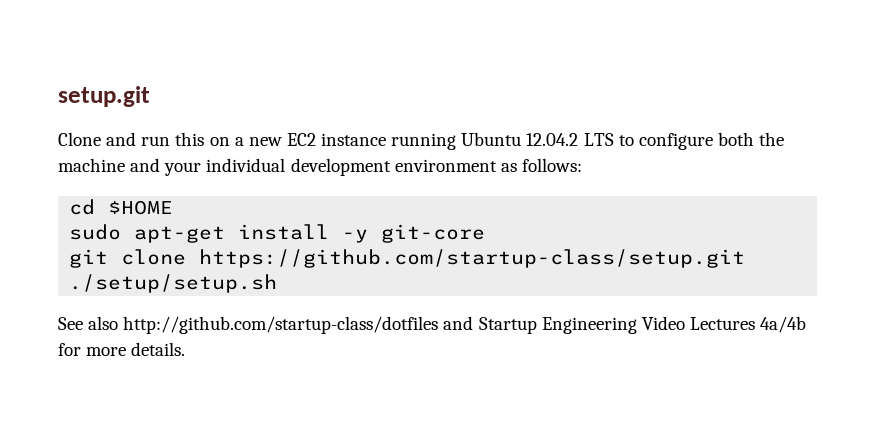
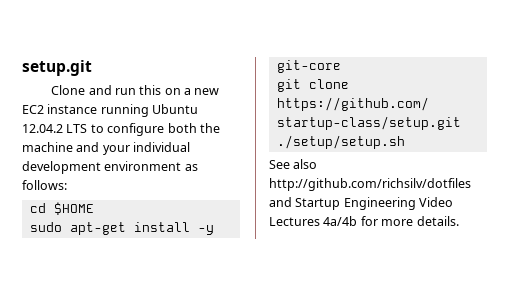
- See also http://github.com/startup-class/dotfiles and Startup Engineering Video Lectures 4a/4b for more details.
+ See also http://github.com/richsilv/dotfiles and Startup Engineering Video Lectures 4a/4b for more details.

